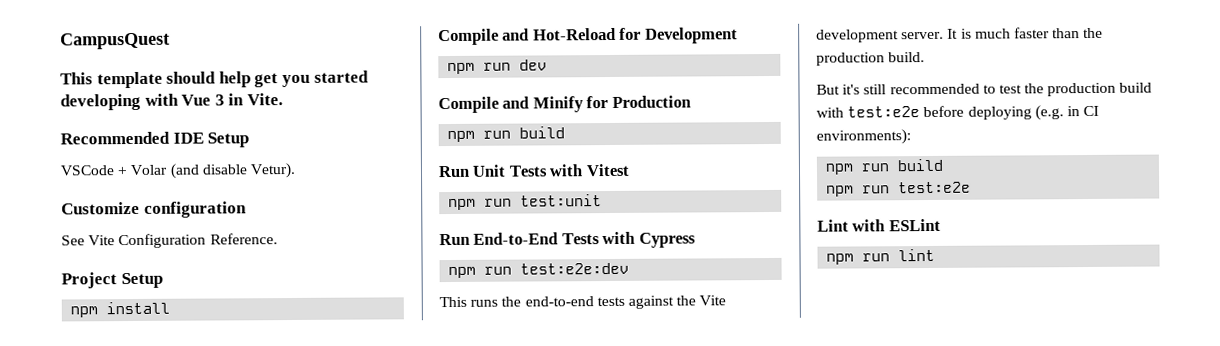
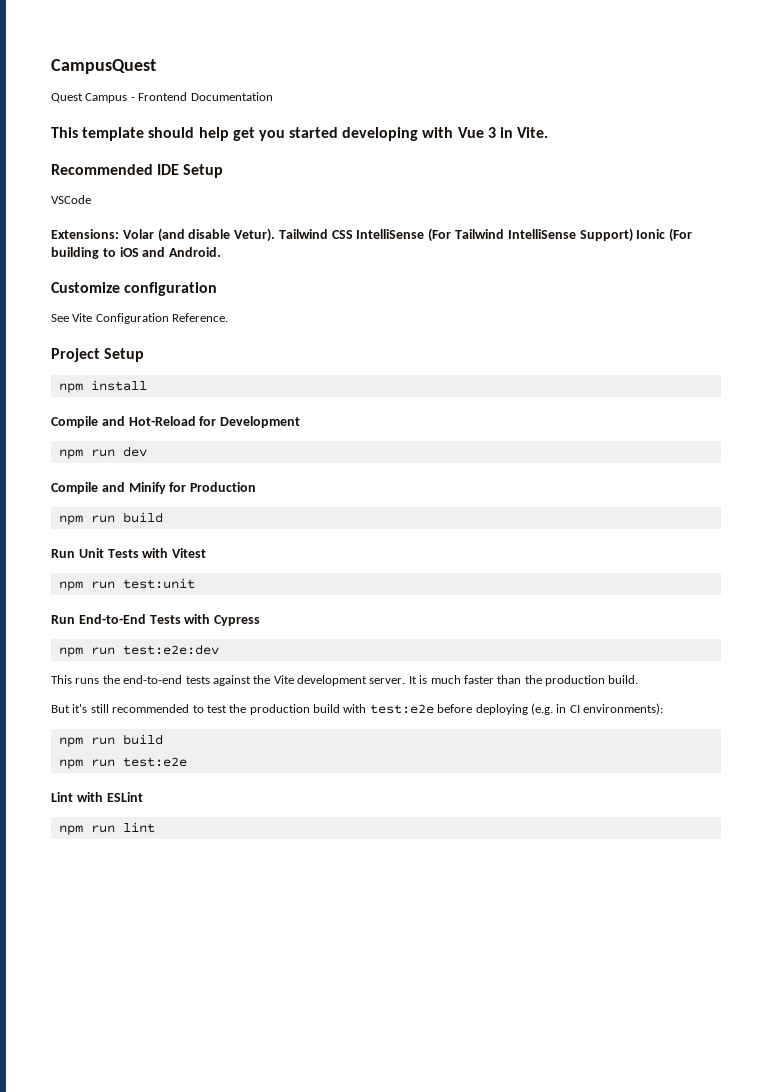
+ Quest Campus - Frontend Documentation
- VSCode + Volar (and disable Vetur).
+ VSCode
+ Extensions: Volar (and disable Vetur). Tailwind CSS IntelliSense (For Tailwind IntelliSense Support) Ionic (For building to iOS and Android.

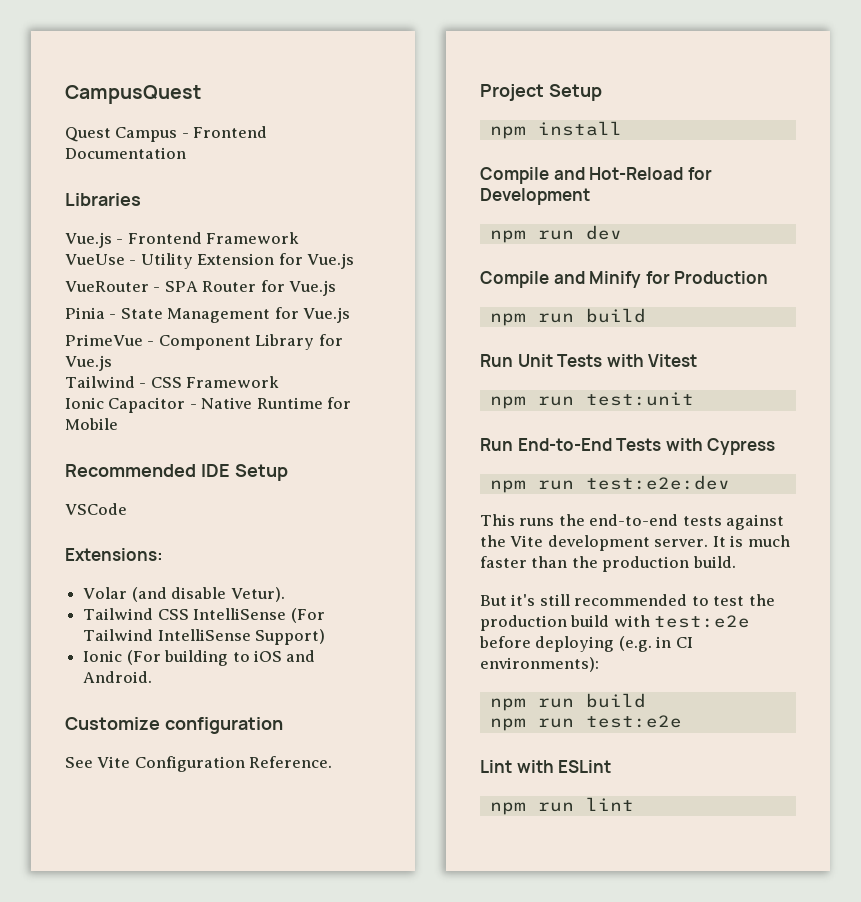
- This template should help get you started developing with Vue 3 in Vite.
+ Libraries
+ Vue.js - Frontend Framework
+ VueUse - Utility Extension for Vue.js
+ VueRouter - SPA Router for Vue.js
+ Pinia - State Management for Vue.js
+ PrimeVue - Component Library for Vue.js
+ Tailwind - CSS Framework
+ Ionic Capacitor - Native Runtime for Mobile
- Extensions: Volar (and disable Vetur). Tailwind CSS IntelliSense (For Tailwind IntelliSense Support) Ionic (For building to iOS and Android.
+ Extensions:
+ Volar (and disable Vetur).
+ Tailwind CSS IntelliSense (For Tailwind IntelliSense Support)
+ Ionic (For building to iOS and Android.

